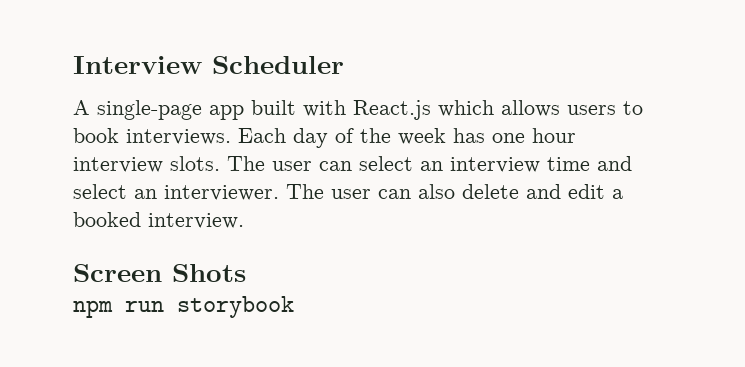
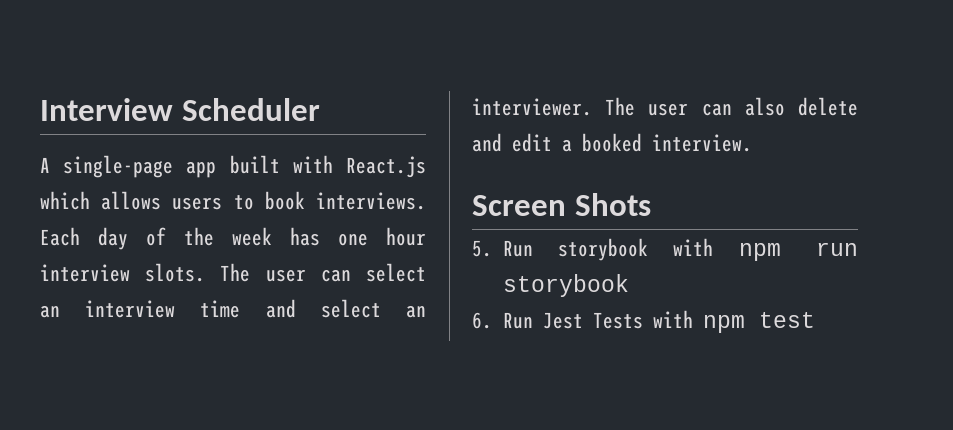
- npm run storybook
+ 5. Run storybook with npm run storybook
+ 6. Run Jest Tests with npm test

